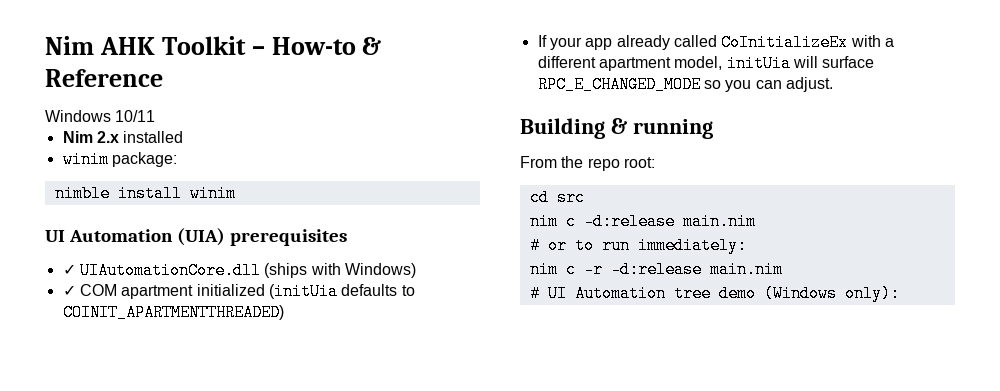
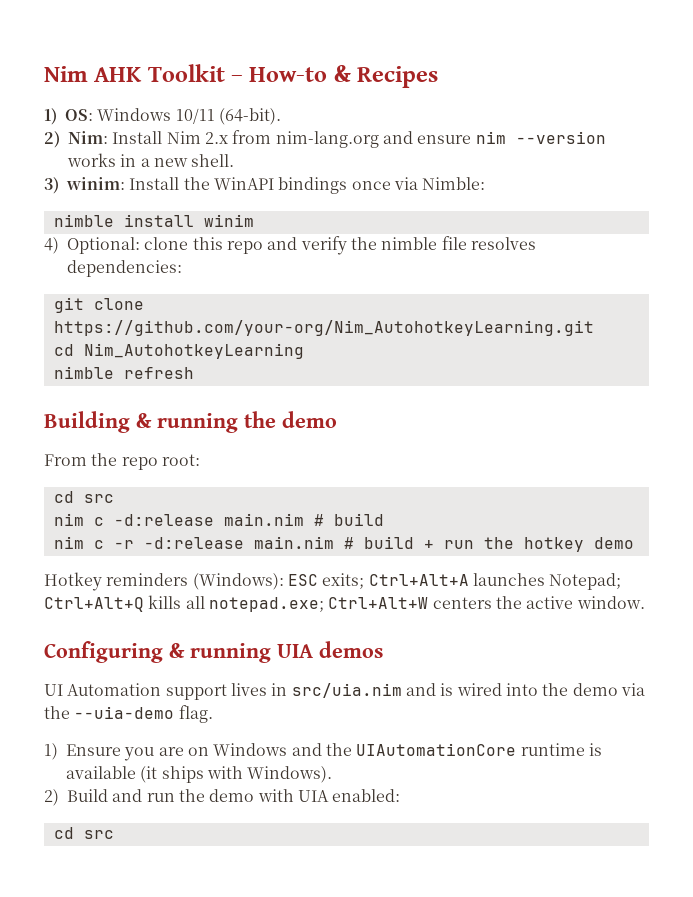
- Nim AHK Toolkit – How-to & Reference
- Windows 10/11
- Nim 2.x installed
- winim package:
+ Nim AHK Toolkit – How-to & Recipes
+ 1) OS: Windows 10/11 (64-bit).
+ 2) Nim: Install Nim 2.x from nim-lang.org and ensure nim --version works in a new shell.
+ 3) winim: Install the WinAPI bindings once via Nimble:
  nimble install winim
- UI Automation (UIA) prerequisites
- ✓ UIAutomationCore.dll (ships with Windows)
- ✓ COM apartment initialized (initUia defaults to COINIT_APARTMENTTHREADED)
- If your app already called CoInitializeEx with a different apartment model, initUia will surface RPC_E_CHANGED_MODE so you can adjust.
+ 4) Optional: clone this repo and verify the nimble file resolves dependencies:
+ git clone https://github.com/your-org/Nim_AutohotkeyLearning.git
+ cd Nim_AutohotkeyLearning
+ nimble refresh
- Building & running
+ Building & running the demo
- nim c -d:release main.nim
- # or to run immediately:
+ nim c -d:release main.nim # build
- nim c -r -d:release main.nim
- # UI Automation tree demo (Windows only):
+ nim c -r -d:release main.nim # build + run the hotkey demo
+ Hotkey reminders (Windows): ESC exits; Ctrl+Alt+A launches Notepad; Ctrl+Alt+Q kills all notepad.exe; Ctrl+Alt+W centers the active window.
+ Configuring & running UIA demos
+ UI Automation support lives in src/uia.nim and is wired into the demo via the --uia-demo flag.
+ 1) Ensure you are on Windows and the UIAutomationCore runtime is available (it ships with Windows).
+ 2) Build and run the demo with UIA enabled:
+ cd src

